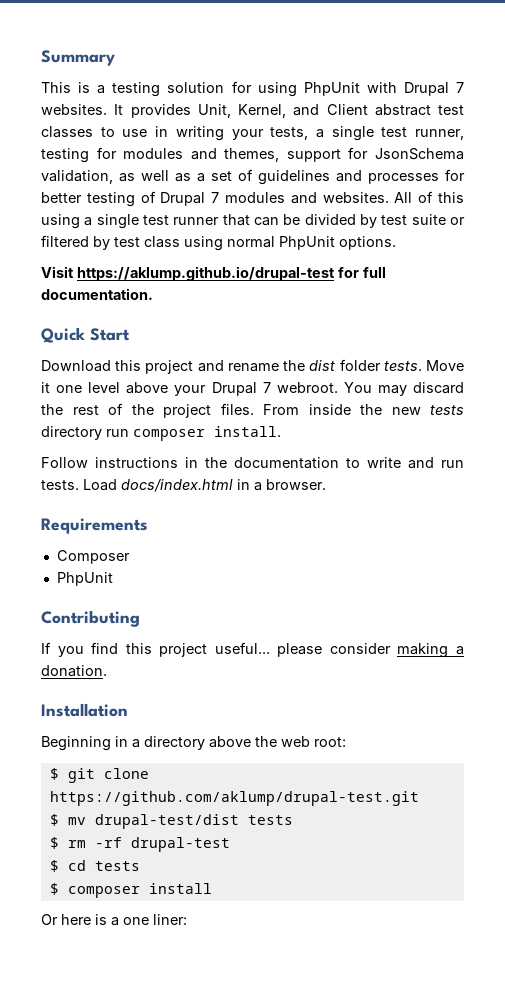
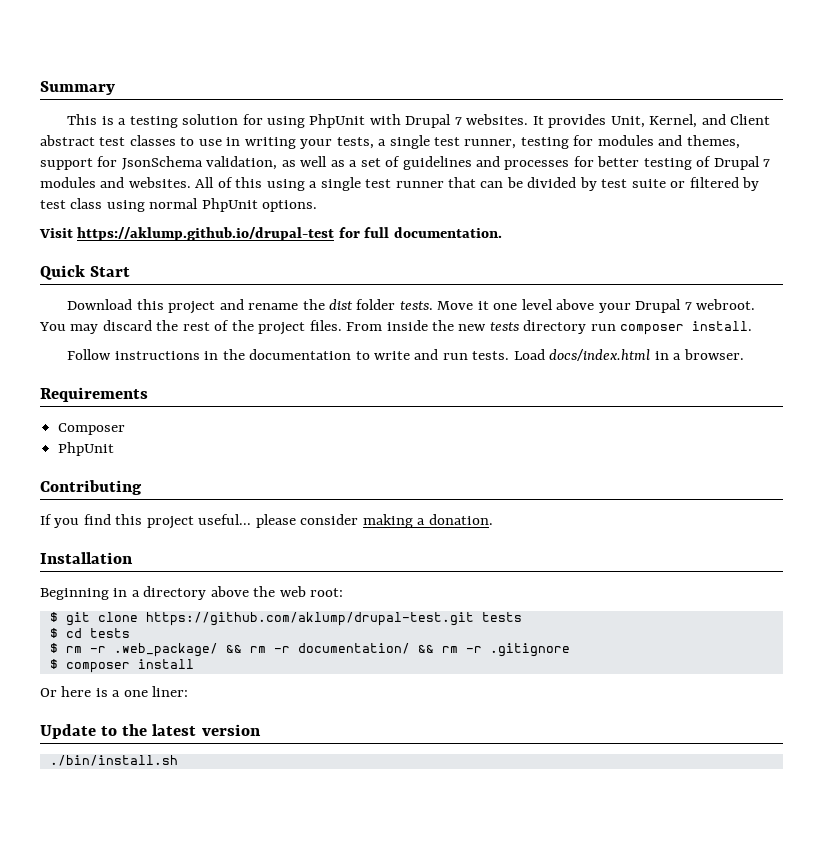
- $ git clone https://github.com/aklump/drupal-test.git
- $ mv drupal-test/dist tests
+ $ git clone https://github.com/aklump/drupal-test.git tests
+ $ cd tests
- $ rm -rf drupal-test
- $ cd tests
+ $ rm -r .web_package/ && rm -r documentation/ && rm -r .gitignore
+ Update to the latest version
+ ./bin/install.sh

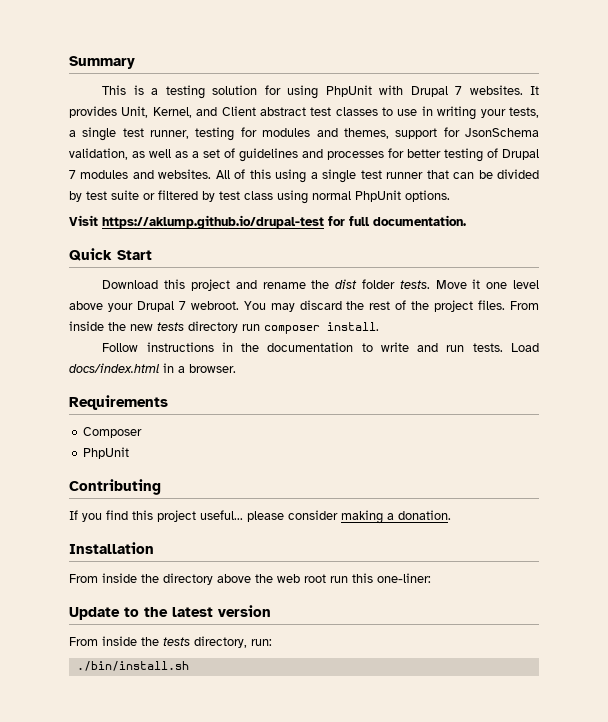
- Beginning in a directory above the web root:
- $ git clone https://github.com/aklump/drupal-test.git tests
- $ cd tests
- $ rm -r .web_package/ && rm -r documentation/ && rm -r .gitignore
- $ composer install
- Or here is a one liner:
+ From inside the directory above the web root run this one-liner:
+ From inside the tests directory, run:

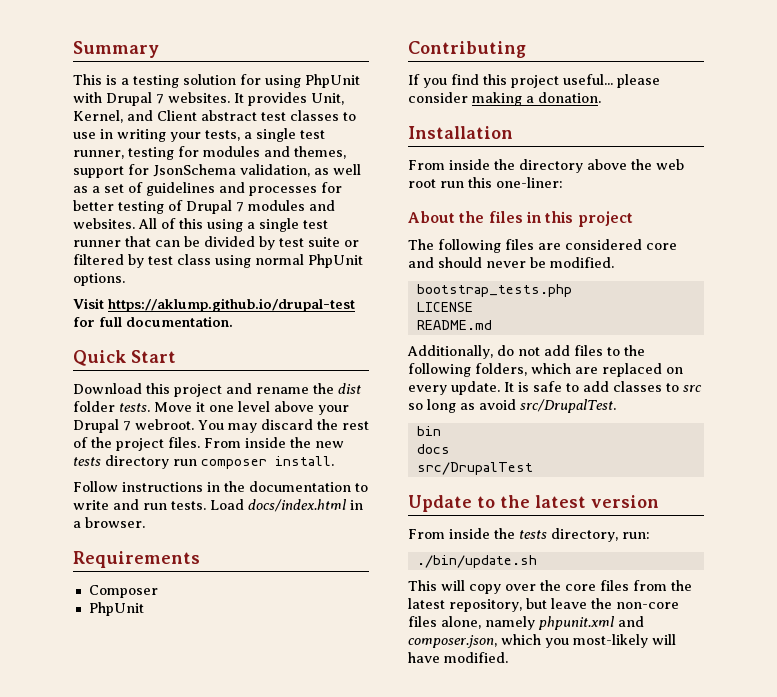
+ About the files in this project
+ The following files are considered core and should never be modified.
+ bootstrap_tests.php
+ LICENSE
+ README.md
+ Additionally, do not add files to the following folders, which are replaced on every update. It is safe to add classes to src so long as avoid src/DrupalTest.
+ bin
+ docs
+ src/DrupalTest
- ./bin/install.sh
+ ./bin/update.sh
+ This will copy over the core files from the latest repository, but leave the non-core files alone, namely phpunit.xml and composer.json, which you most-likely will have modified.

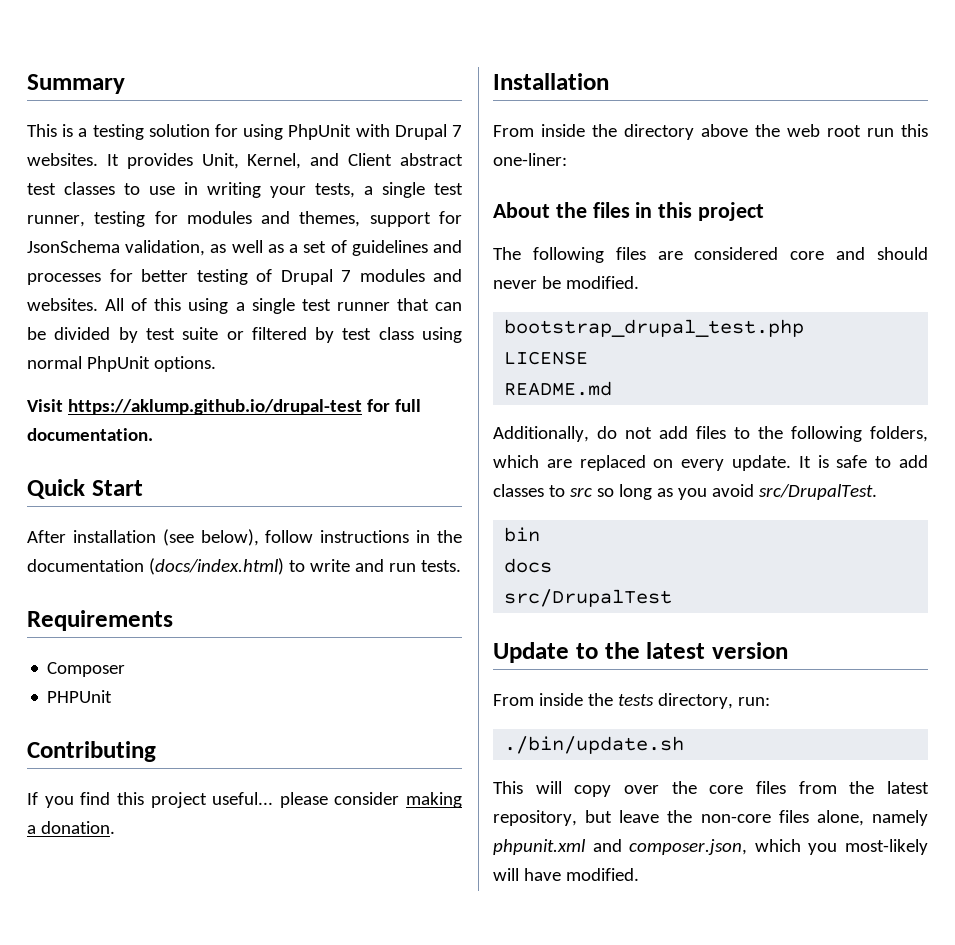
- Download this project and rename the dist folder tests. Move it one level above your Drupal 7 webroot. You may discard the rest of the project files. From inside the new tests directory run composer install.
- Follow instructions in the documentation to write and run tests. Load docs/index.html in a browser.
+ After installation (see below), follow instructions in the documentation (docs/index.html) to write and run tests.
  Composer
- PhpUnit
+ PHPUnit
- bootstrap_tests.php
+ bootstrap_drupal_test.php
- It is safe to add classes to src so long as avoid src/DrupalTest.
+ It is safe to add classes to src so long as you avoid src/DrupalTest.

